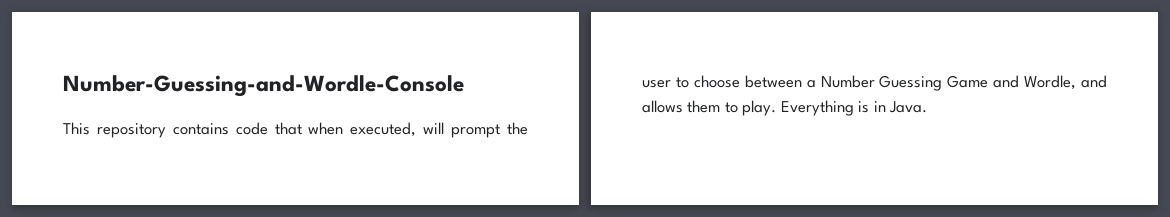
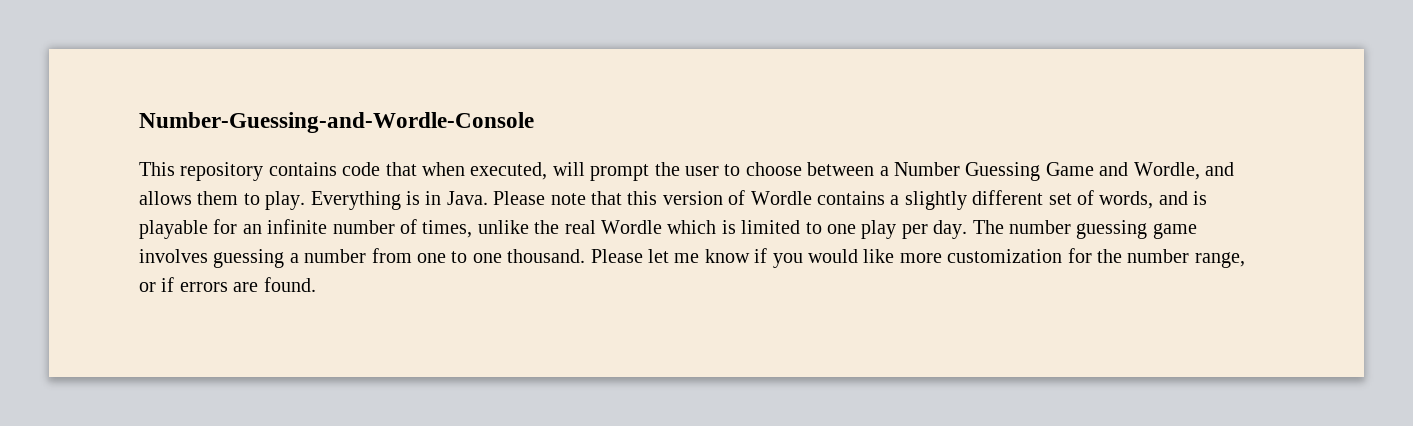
+ Please note that this version of Wordle contains a slightly different set of words, and is playable for an infinite number of times, unlike the real Wordle which is limited to one play per day. The number guessing game involves guessing a number from one to one thousand. Please let me know if you would like more customization for the number range, or if errors are found.

